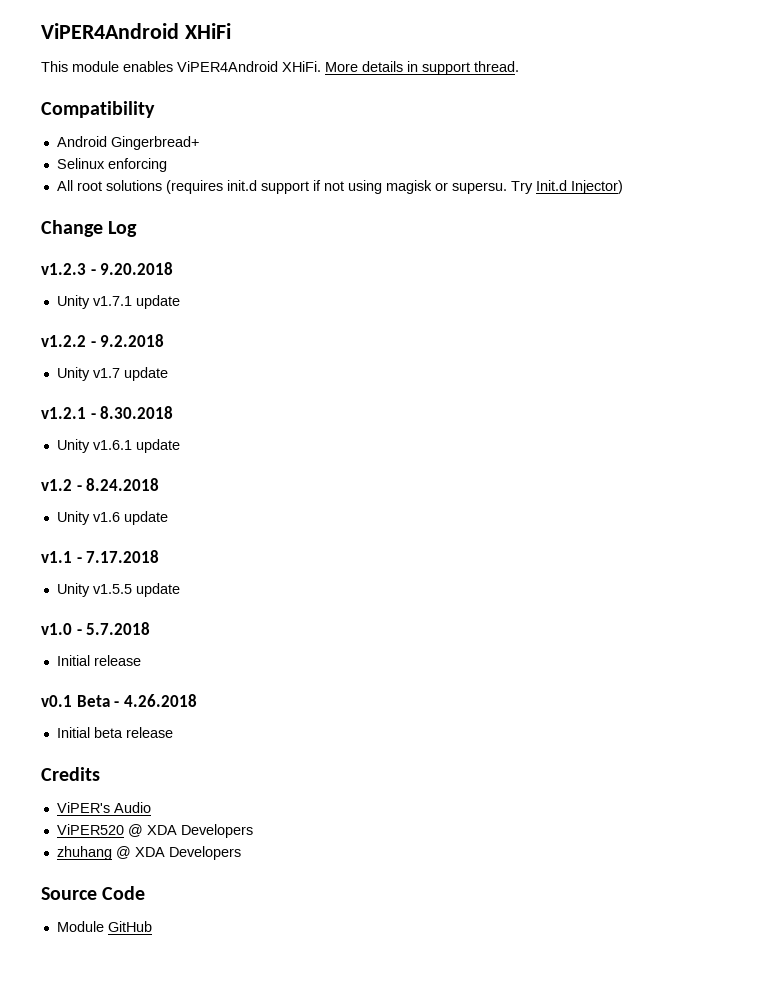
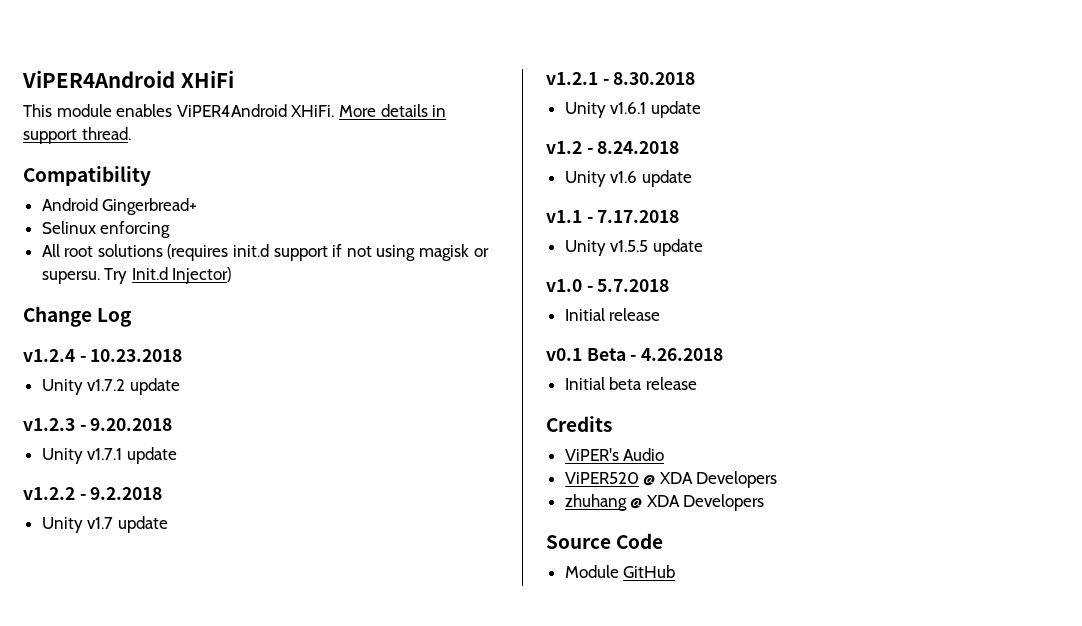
+ v1.2.4 - 10.23.2018
+ Unity v1.7.2 update

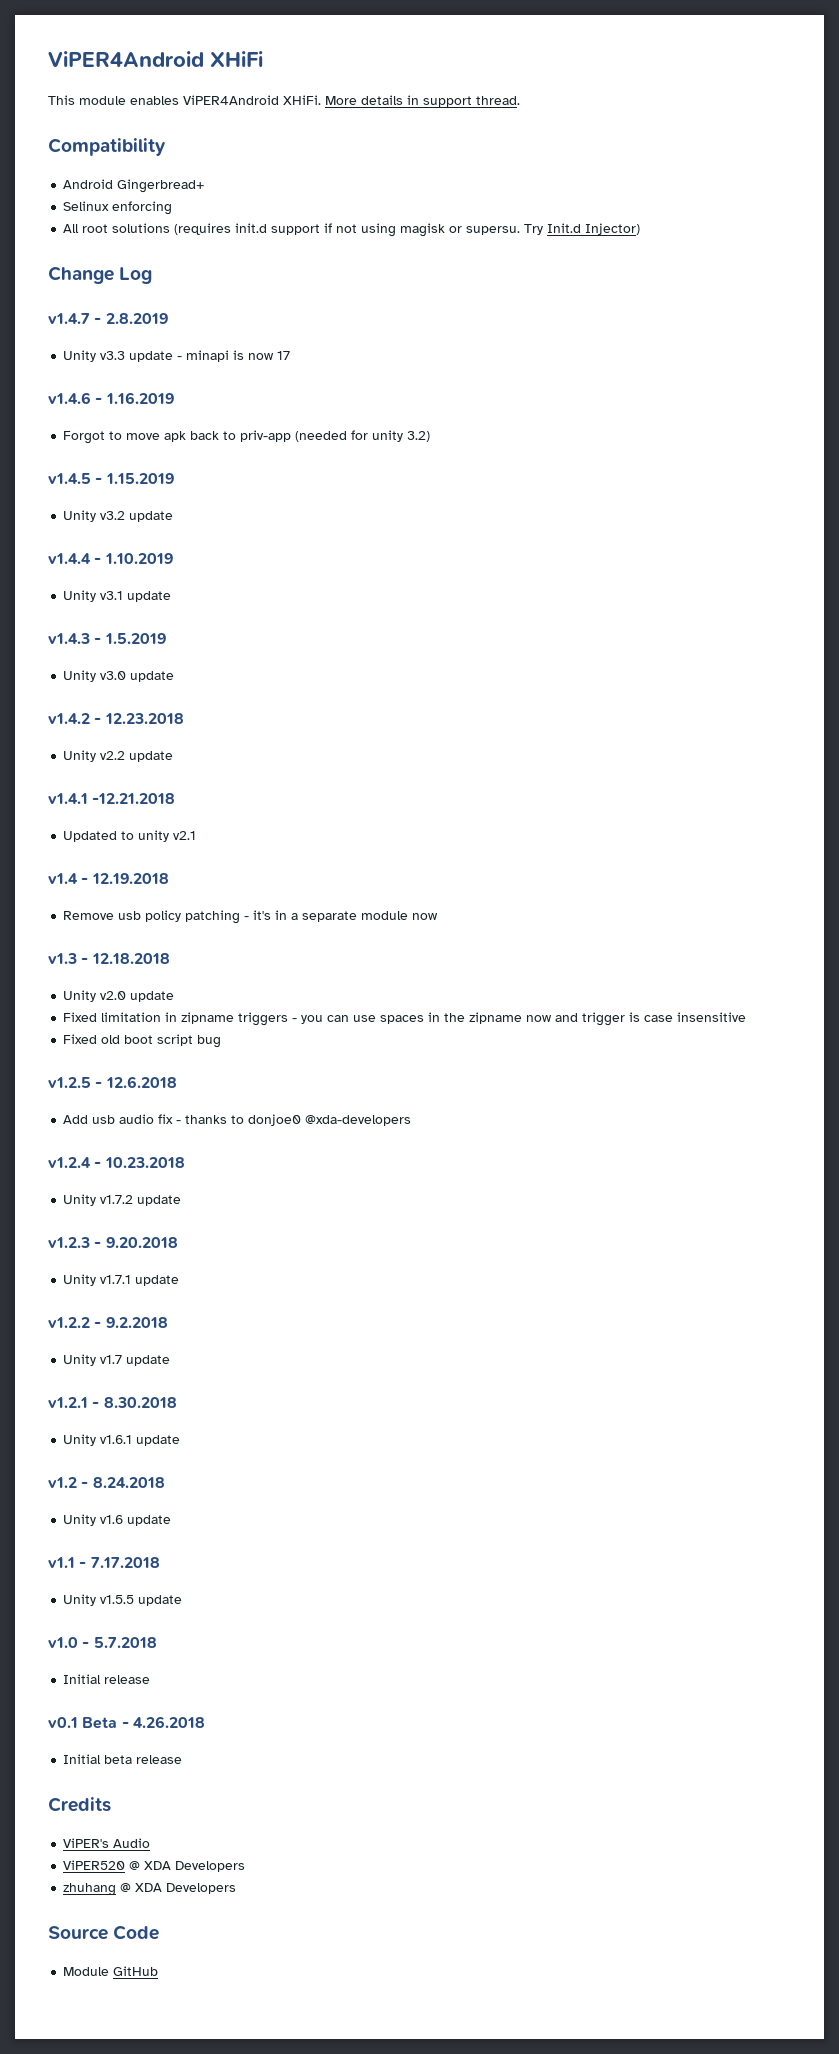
+ v1.4.7 - 2.8.2019
+ Unity v3.3 update - minapi is now 17
+ v1.4.6 - 1.16.2019
+ Forgot to move apk back to priv-app (needed for unity 3.2)
+ v1.4.5 - 1.15.2019
+ Unity v3.2 update
+ v1.4.4 - 1.10.2019
+ Unity v3.1 update
+ v1.4.3 - 1.5.2019
+ Unity v3.0 update
+ v1.4.2 - 12.23.2018
+ Unity v2.2 update
+ v1.4.1 -12.21.2018
+ Updated to unity v2.1
+ v1.4 - 12.19.2018
+ Remove usb policy patching - it's in a separate module now
+ v1.3 - 12.18.2018
+ Unity v2.0 update
+ Fixed limitation in zipname triggers - you can use spaces in the zipname now and trigger is case insensitive
+ Fixed old boot script bug
+ v1.2.5 - 12.6.2018
+ Add usb audio fix - thanks to donjoe0 @xda-developers

